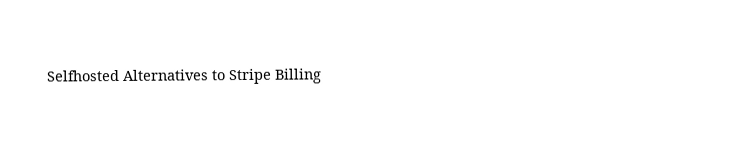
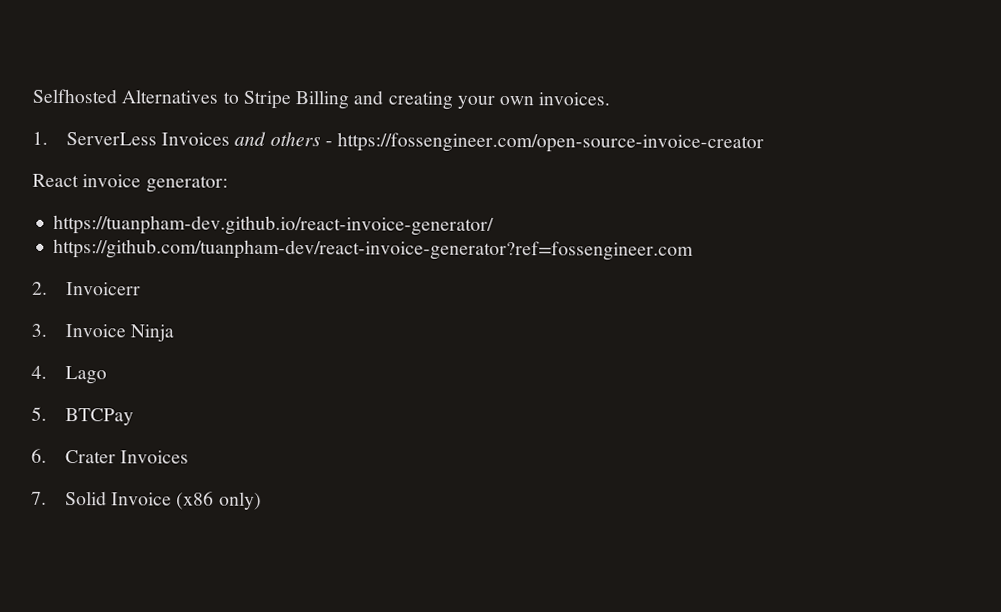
- Selfhosted Alternatives to Stripe Billing
+ Selfhosted Alternatives to Stripe Billing and creating your own invoices.
+ 1. ServerLess Invoices and others - https://fossengineer.com/open-source-invoice-creator
+ React invoice generator:
+ https://tuanpham-dev.github.io/react-invoice-generator/
+ https://github.com/tuanpham-dev/react-invoice-generator?ref=fossengineer.com
+ 2. Invoicerr
+ 3. Invoice Ninja
+ 4. Lago
+ 5. BTCPay
+ 6. Crater Invoices
+ 7. Solid Invoice (x86 only)

